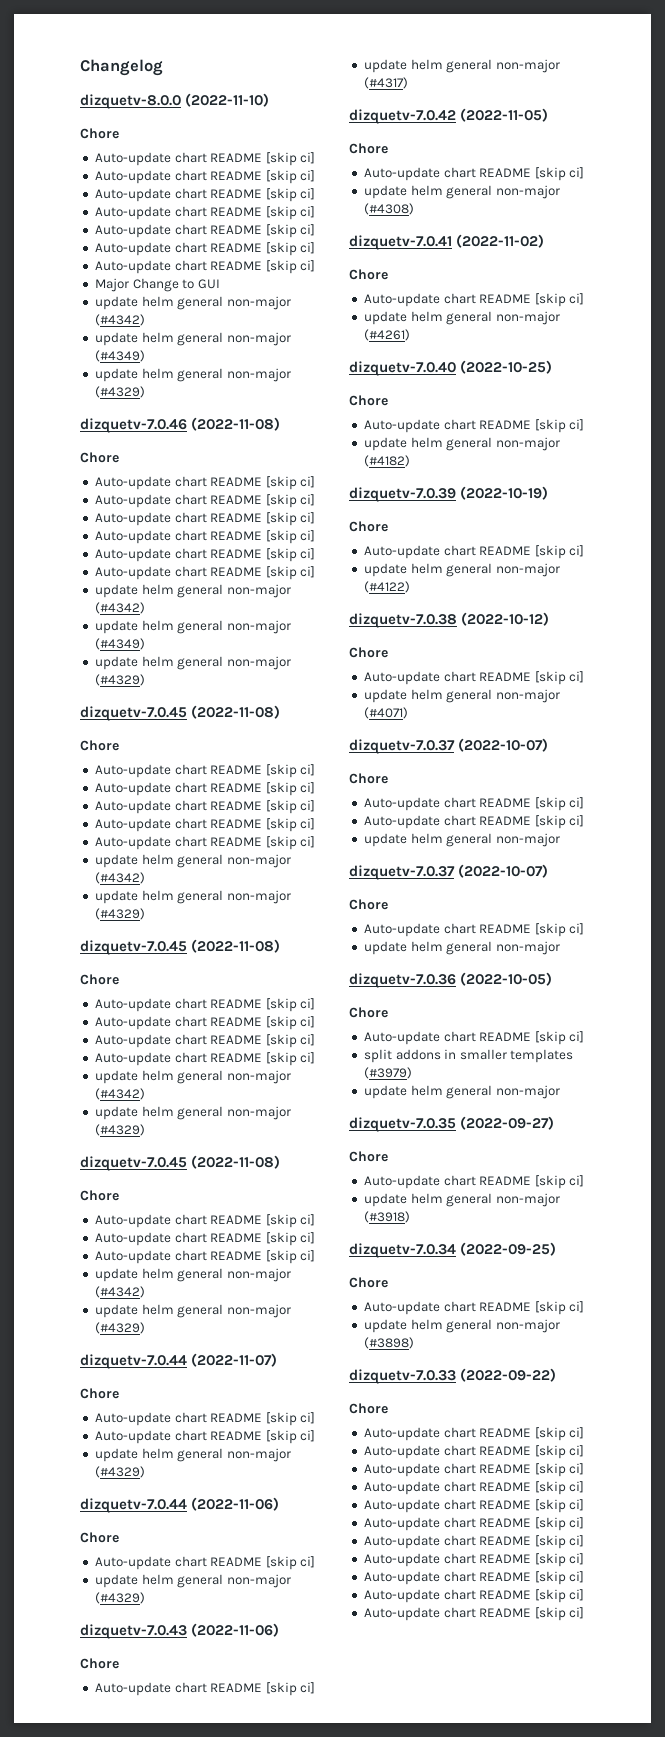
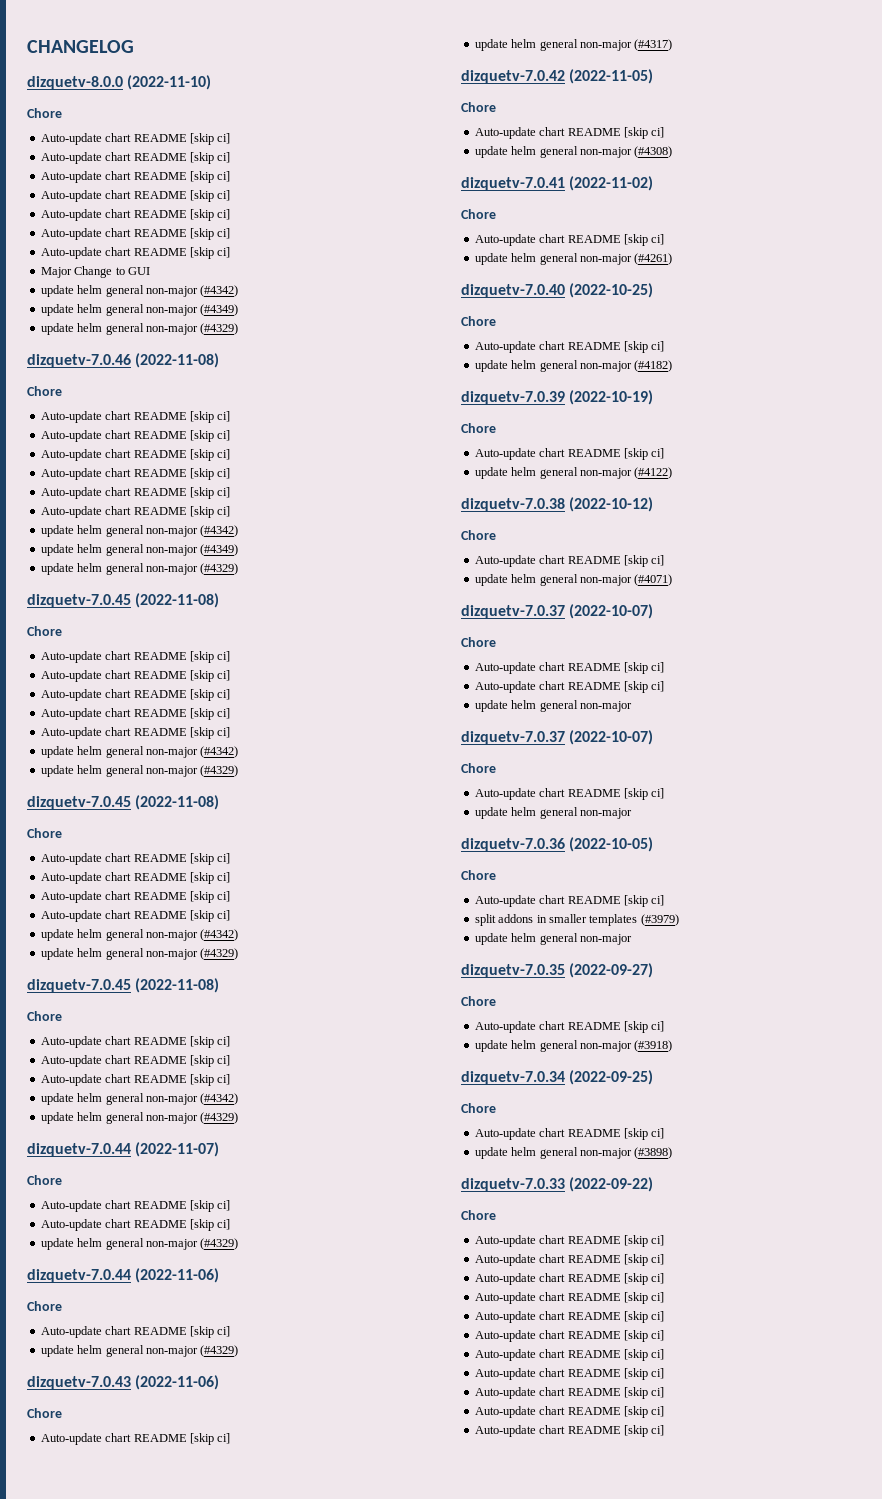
- Changelog
+ CHANGELOG

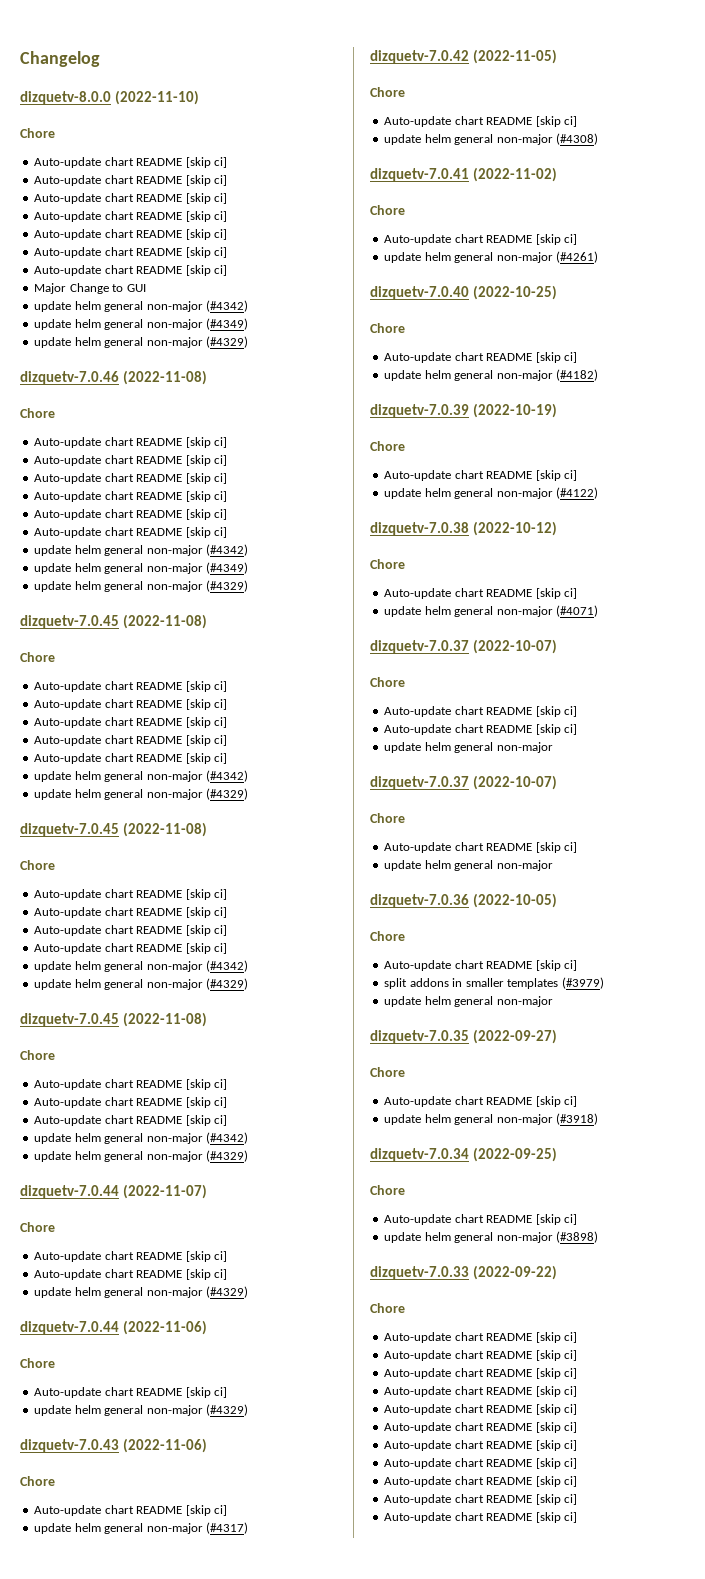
- CHANGELOG
+ Changelog

